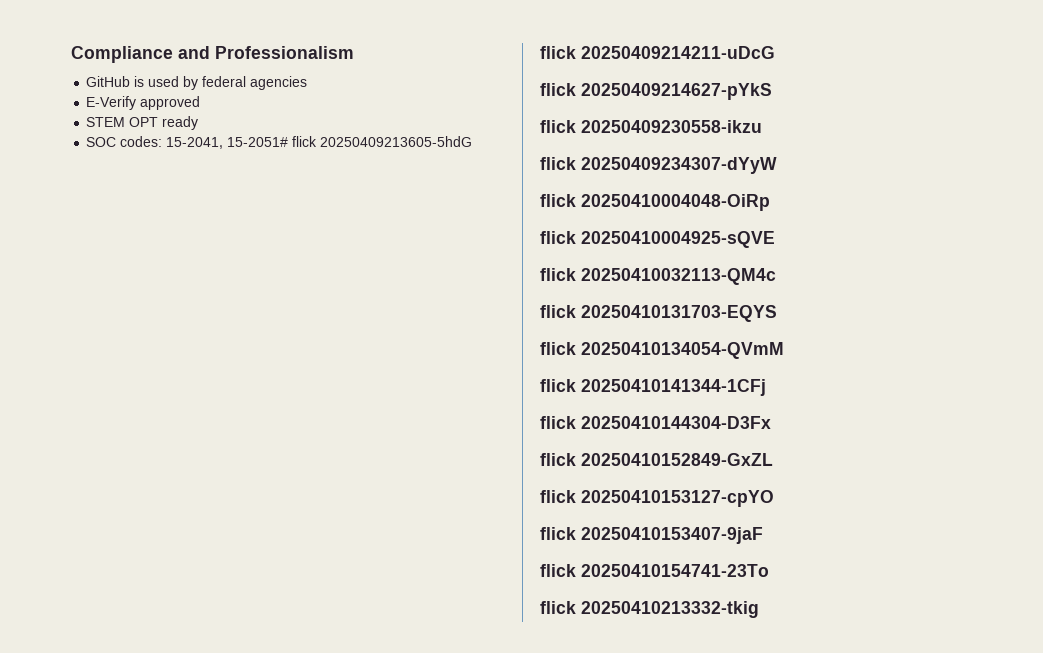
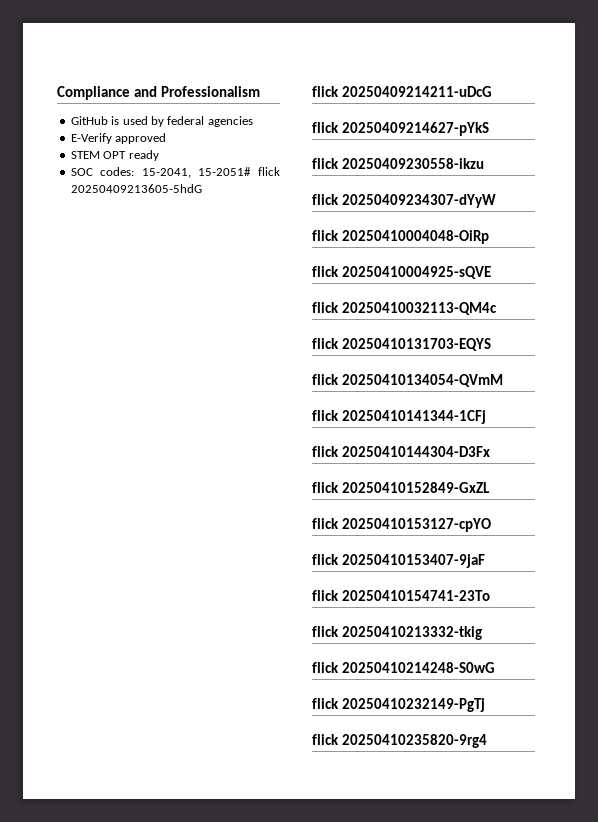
+ flick 20250410214248-S0wG
+ flick 20250410232149-PgTj
+ flick 20250410235820-9rg4

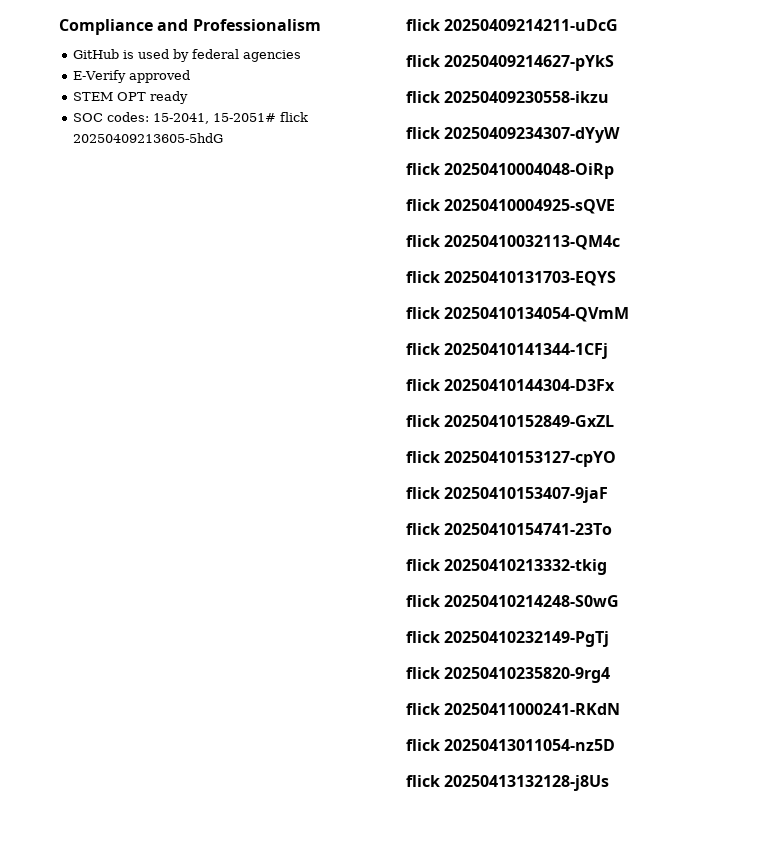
+ flick 20250411000241-RKdN
+ flick 20250413011054-nz5D
+ flick 20250413132128-j8Us

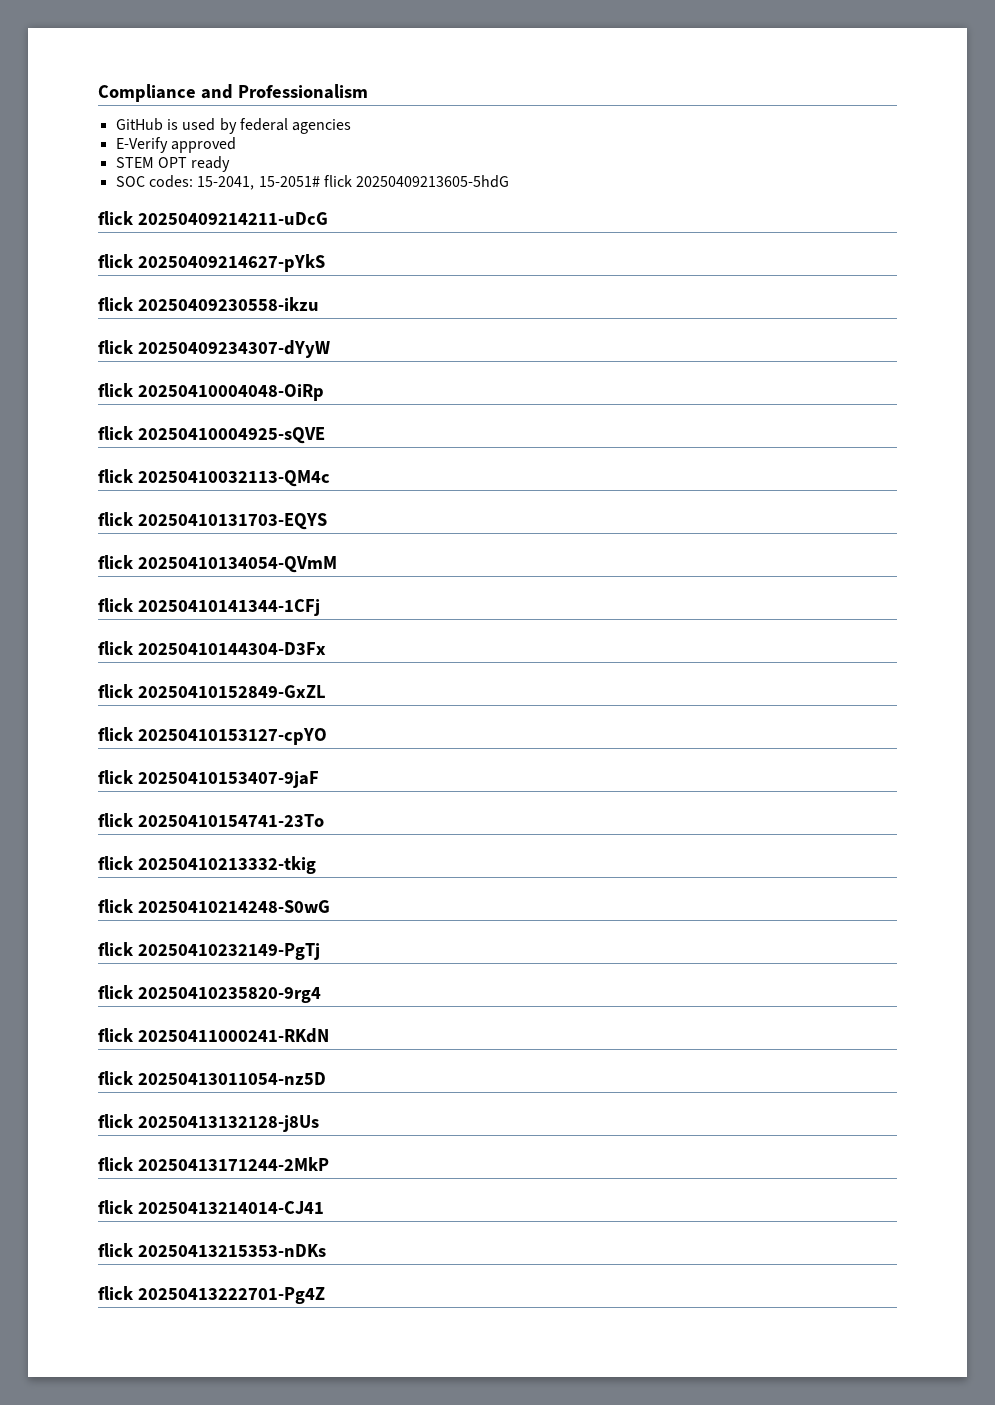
+ flick 20250413171244-2MkP
+ flick 20250413214014-CJ41
+ flick 20250413215353-nDKs
+ flick 20250413222701-Pg4Z

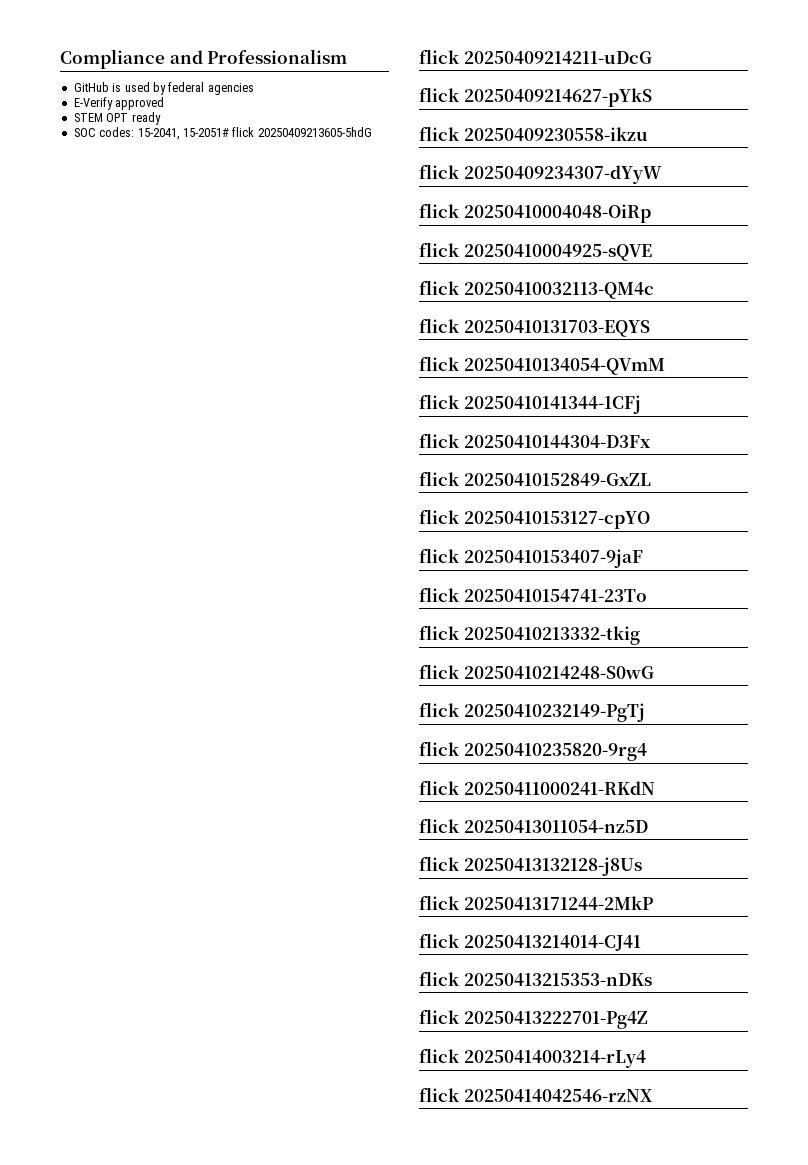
+ flick 20250414003214-rLy4
+ flick 20250414042546-rzNX

